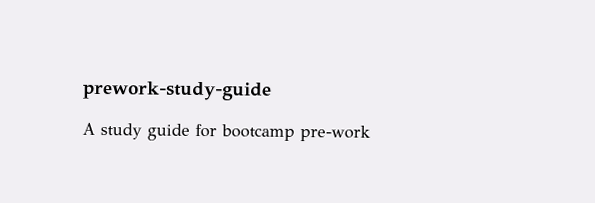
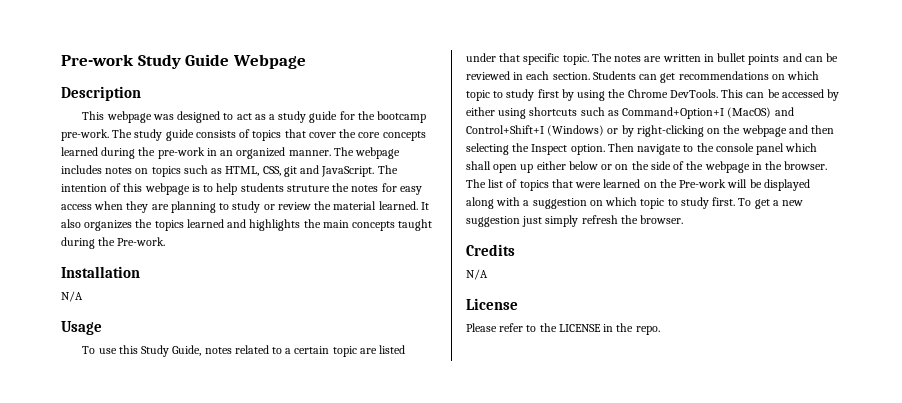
- prework-study-guide
- A study guide for bootcamp pre-work
+ Pre-work Study Guide Webpage
+ Description
+ This webpage was designed to act as a study guide for the bootcamp pre-work. The study guide consists of topics that cover the core concepts learned during the pre-work in an organized manner. The webpage includes notes on topics such as HTML, CSS, git and JavaScript. The intention of this webpage is to help students struture the notes for easy access when they are planning to study or review the material learned. It also organizes the topics learned and highlights the main concepts taught during the Pre-work.
+ Installation
+ N/A
+ Usage
+ To use this Study Guide, notes related to a certain topic are listed under that specific topic. The notes are written in bullet points and can be reviewed in each section. Students can get recommendations on which topic to study first by using the Chrome DevTools. This can be accessed by either using shortcuts such as Command+Option+I (MacOS) and Control+Shift+I (Windows) or by right-clicking on the webpage and then selecting the Inspect option. Then navigate to the console panel which shall open up either below or on the side of the webpage in the browser. The list of topics that were learned on the Pre-work will be displayed along with a suggestion on which topic to study first. To get a new suggestion just simply refresh the browser.
+ Credits
+ N/A
+ License
+ Please refer to the LICENSE in the repo.

